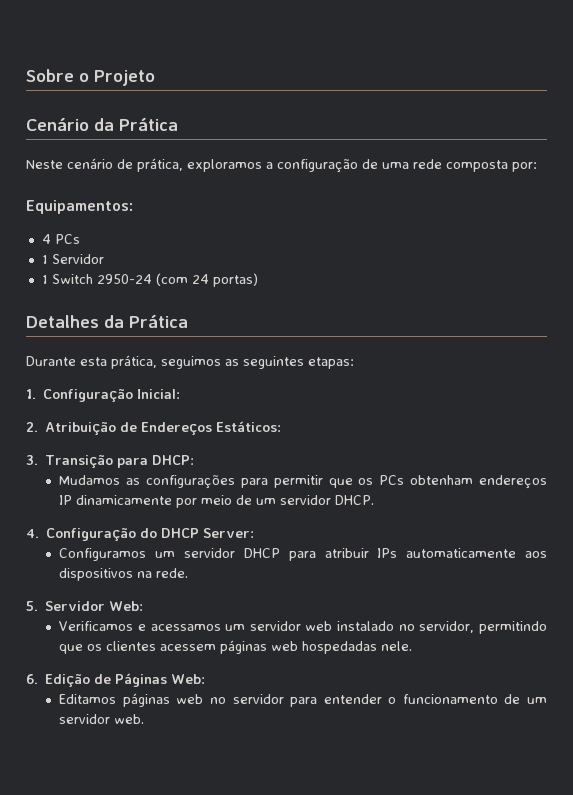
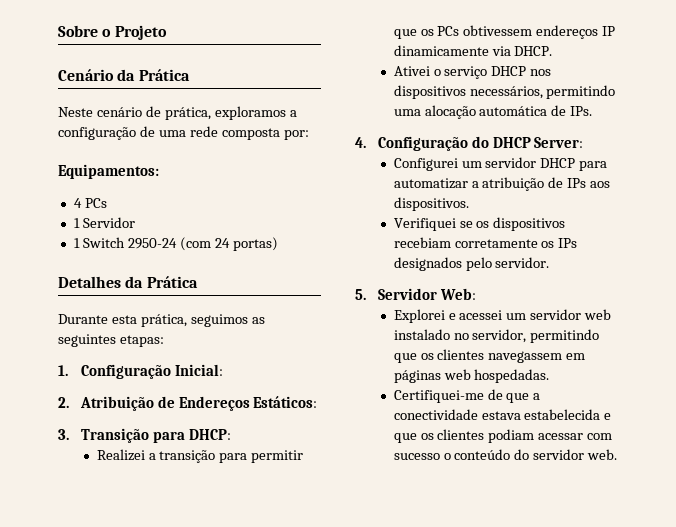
- Mudamos as configurações para permitir que os PCs obtenham endereços IP dinamicamente por meio de um servidor DHCP.
+ Realizei a transição para permitir que os PCs obtivessem endereços IP dinamicamente via DHCP.
+ Ativei o serviço DHCP nos dispositivos necessários, permitindo uma alocação automática de IPs.
- Configuramos um servidor DHCP para atribuir IPs automaticamente aos dispositivos na rede.
+ Configurei um servidor DHCP para automatizar a atribuição de IPs aos dispositivos.
+ Verifiquei se os dispositivos recebiam corretamente os IPs designados pelo servidor.
- Verificamos e acessamos um servidor web instalado no servidor, permitindo que os clientes acessem páginas web hospedadas nele.
- 6. Edição de Páginas Web:
- Editamos páginas web no servidor para entender o funcionamento de um servidor web.
+ Explorei e acessei um servidor web instalado no servidor, permitindo que os clientes navegassem em páginas web hospedadas.
+ Certifiquei-me de que a conectividade estava estabelecida e que os clientes podiam acessar com sucesso o conteúdo do servidor web.

